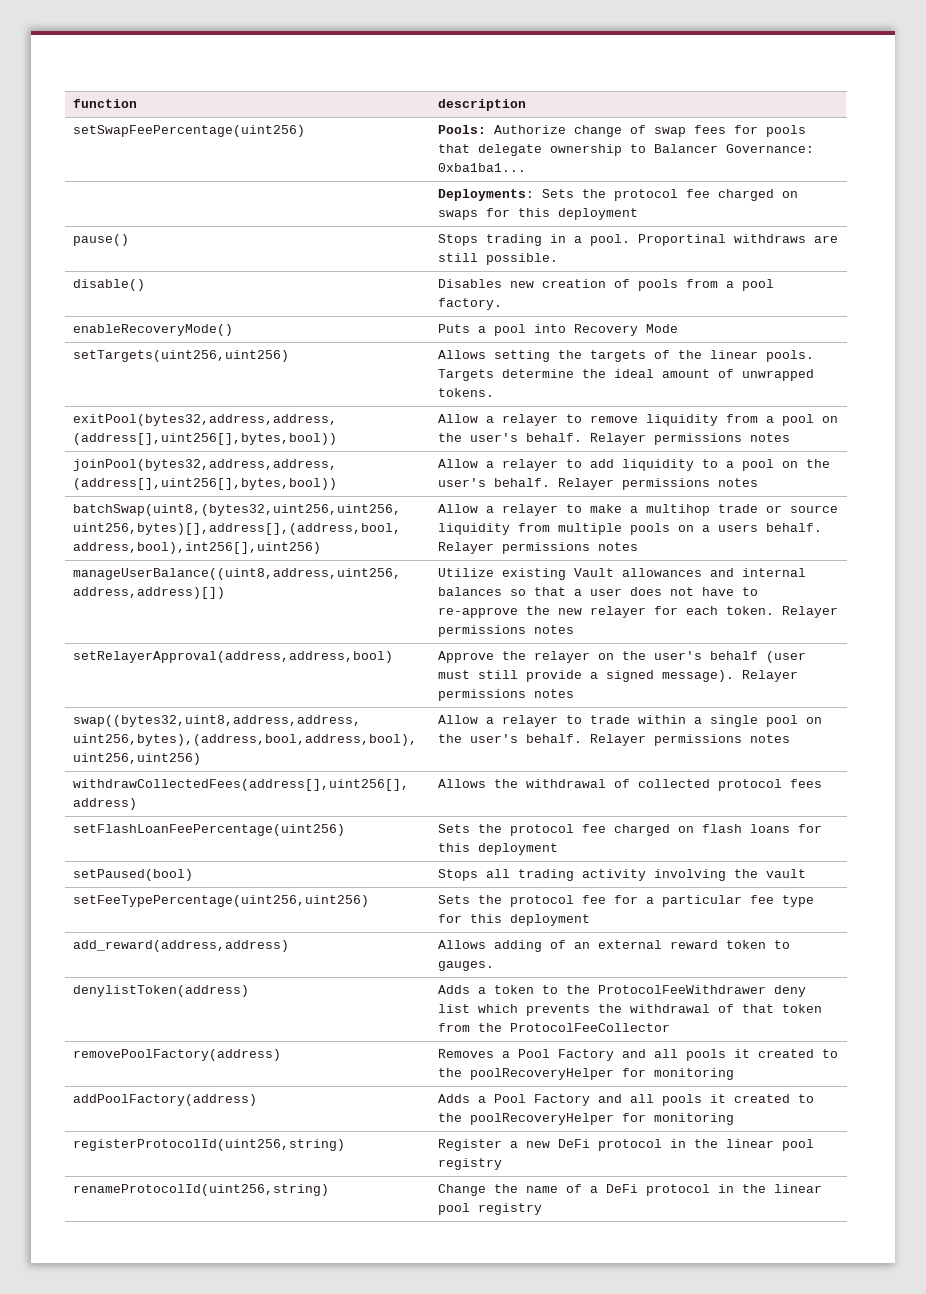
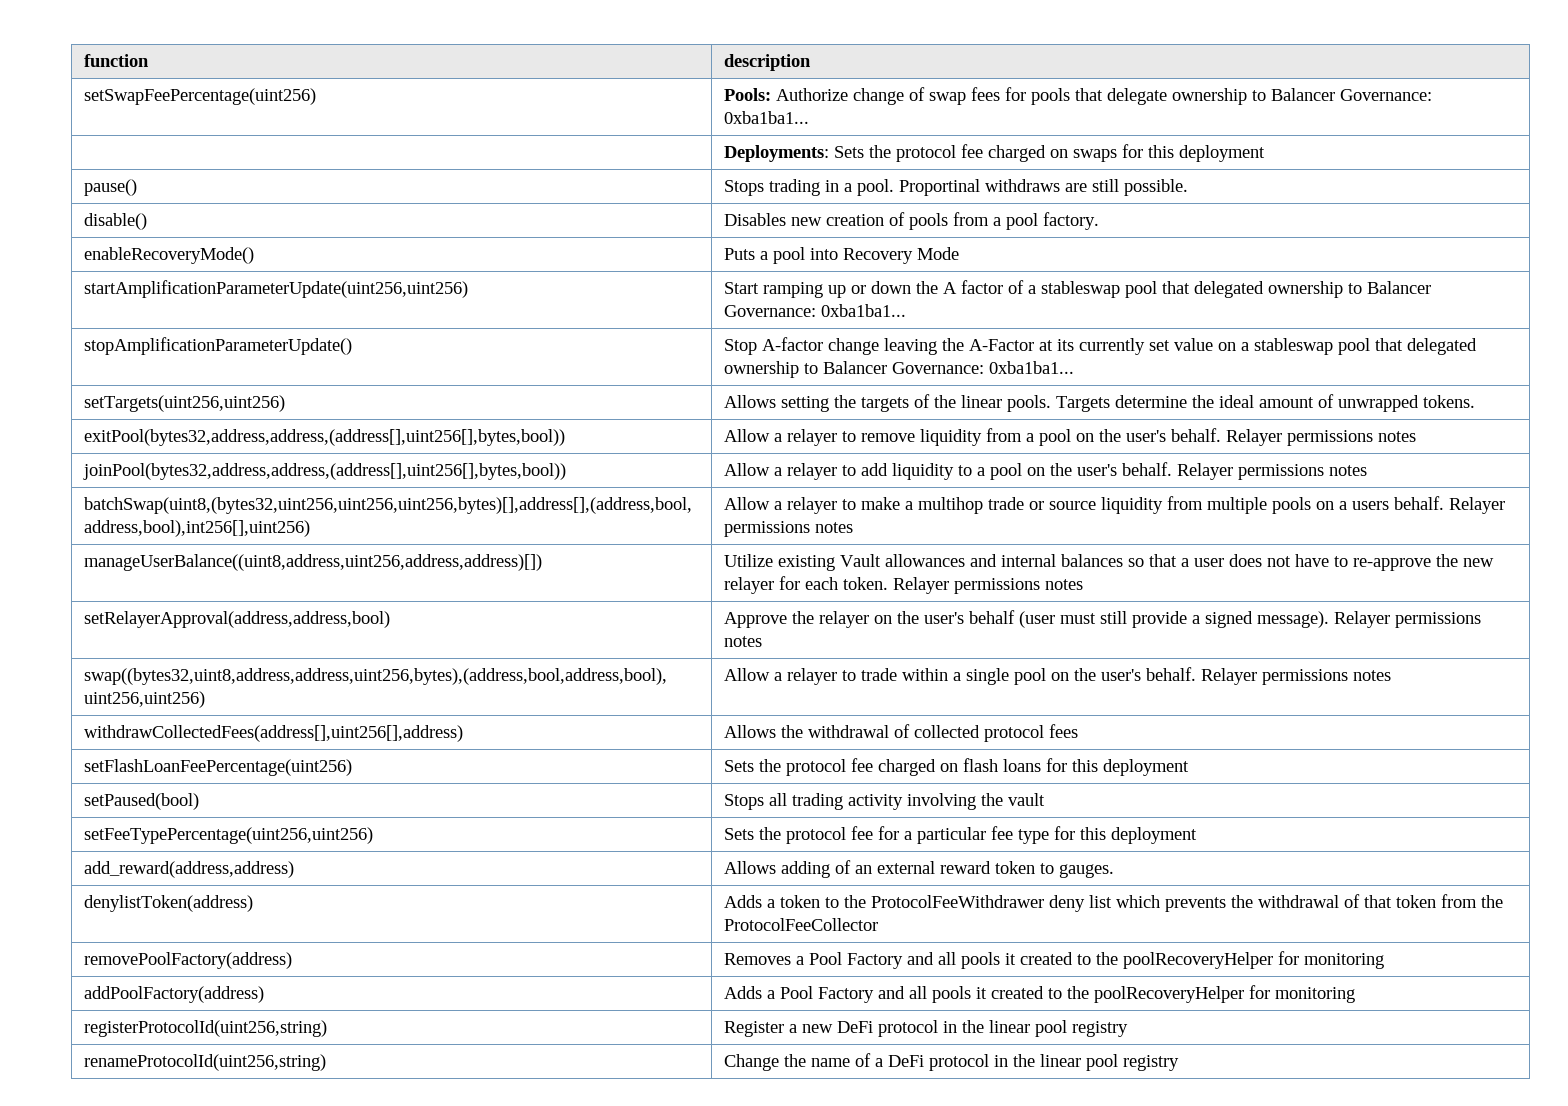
+ startAmplificationParameterUpdate(uint256,uint256) | Start ramping up or down the A factor of a stableswap pool that delegated ownership to Balancer Governance: 0xba1ba1...
+ stopAmplificationParameterUpdate() | Stop A-factor change leaving the A-Factor at its currently set value on a stableswap pool that delegated ownership to Balancer Governance: 0xba1ba1...

